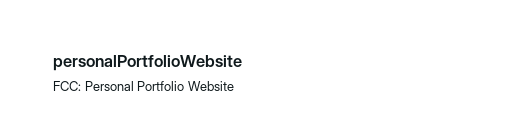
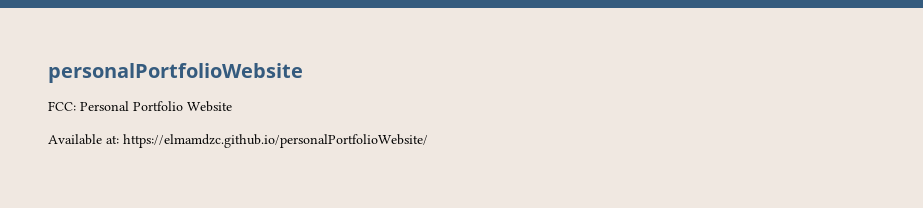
+ Available at: https://elmamdzc.github.io/personalPortfolioWebsite/

